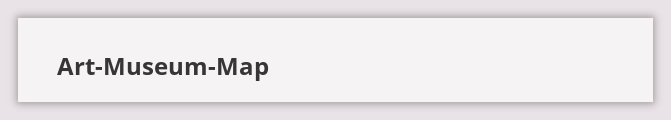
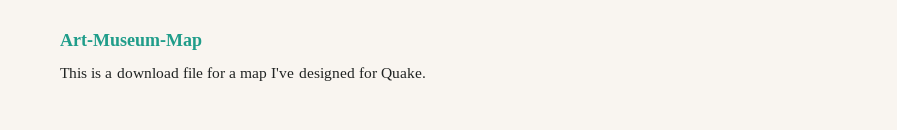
+ This is a download file for a map I've designed for Quake.

